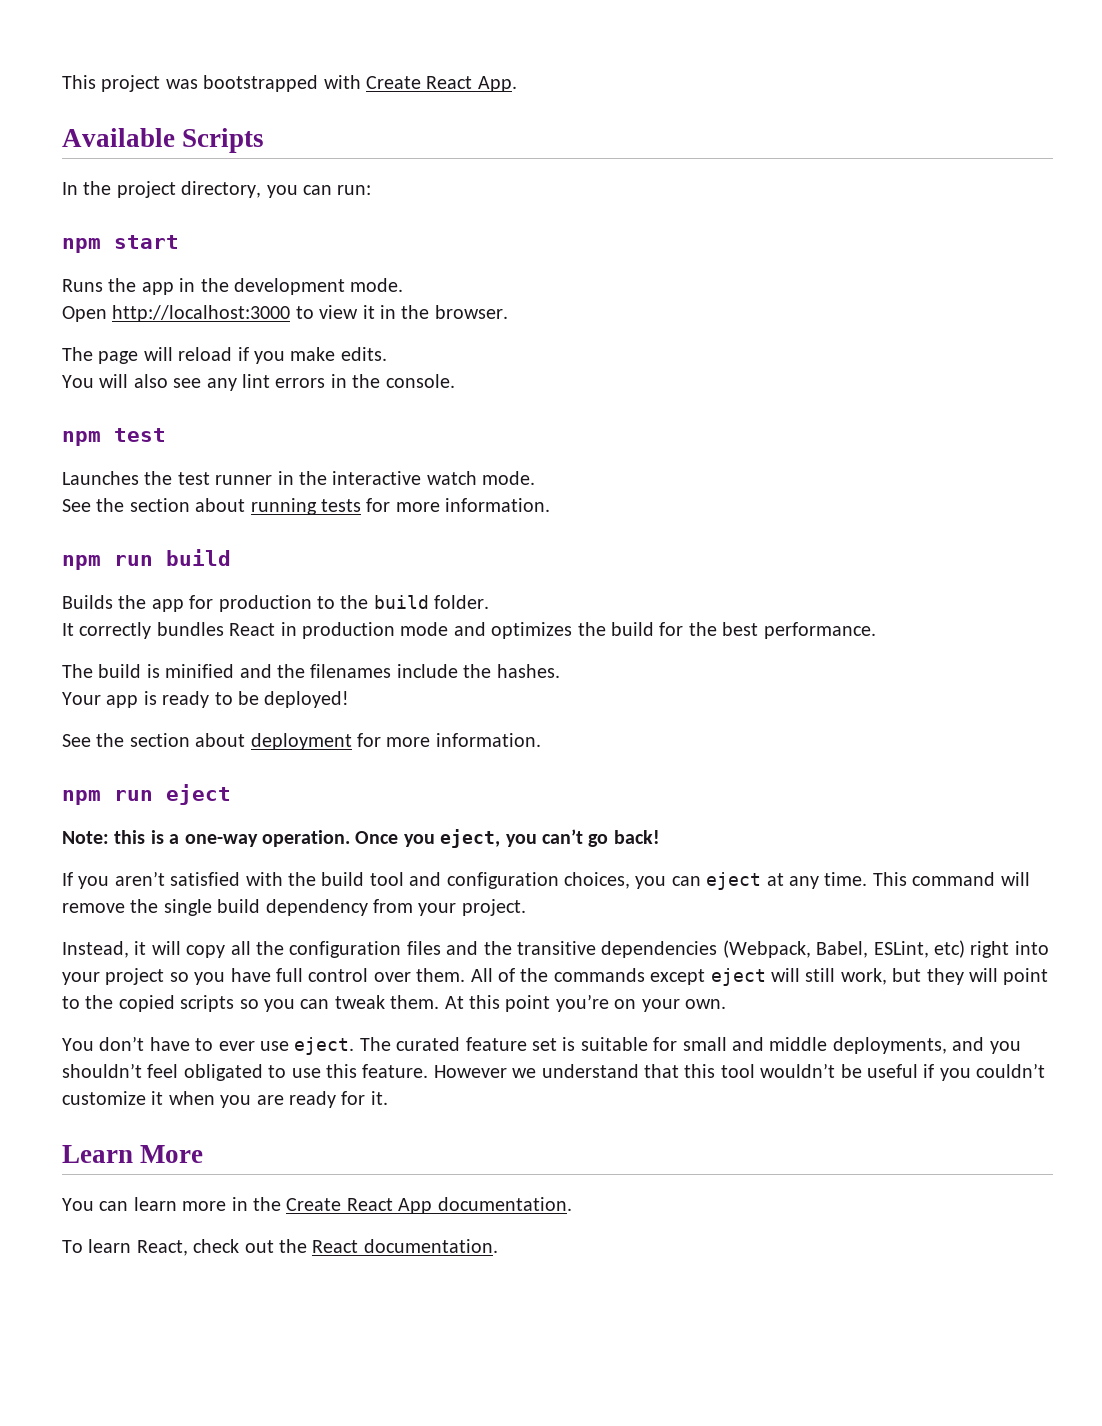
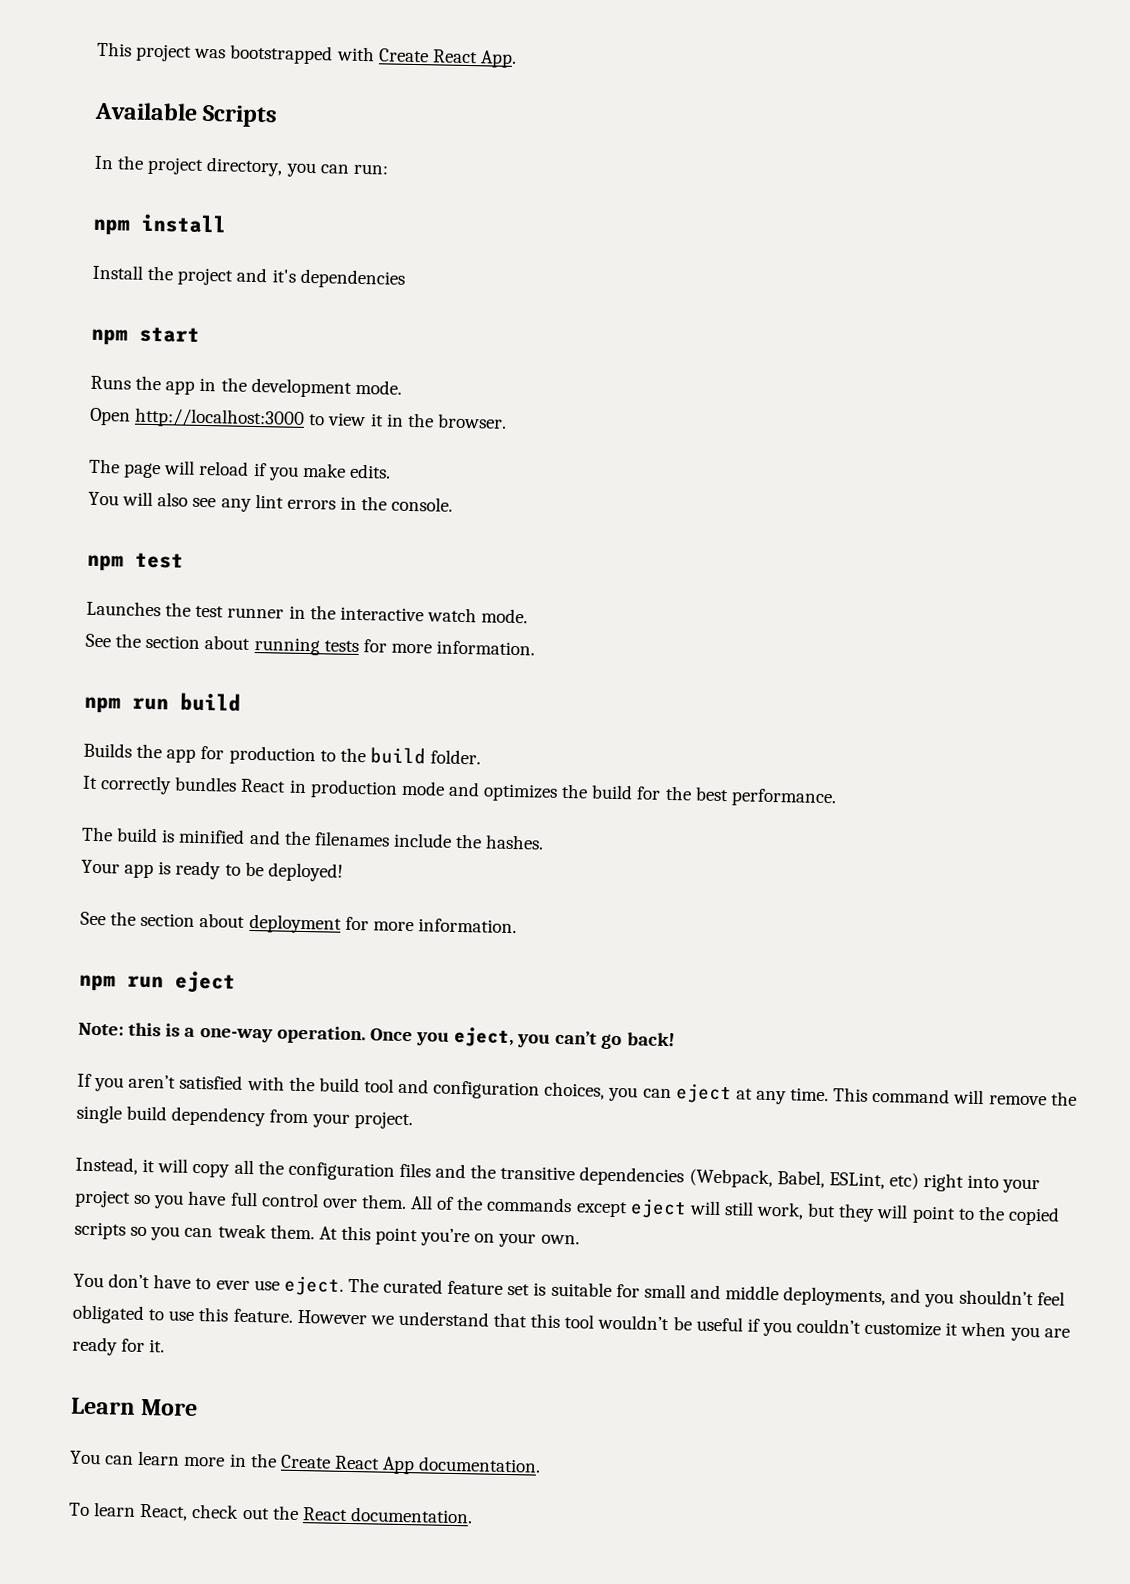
+ npm install
+ Install the project and it's dependencies

